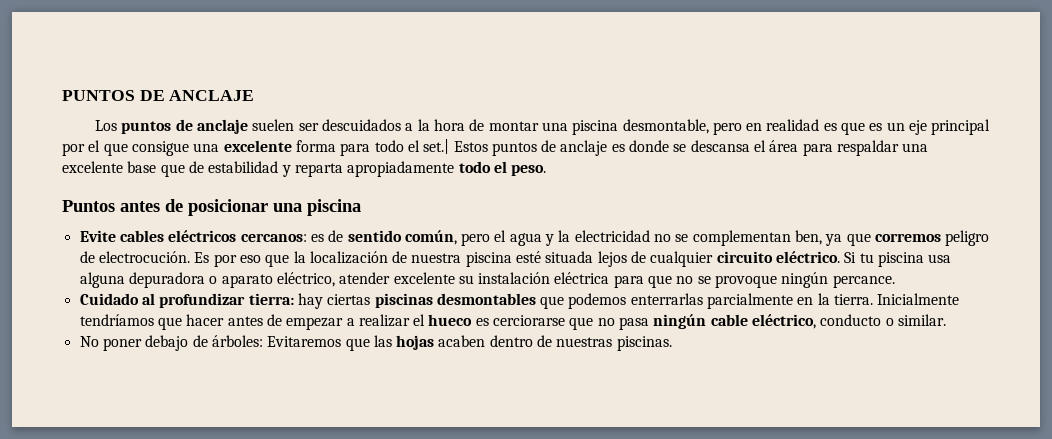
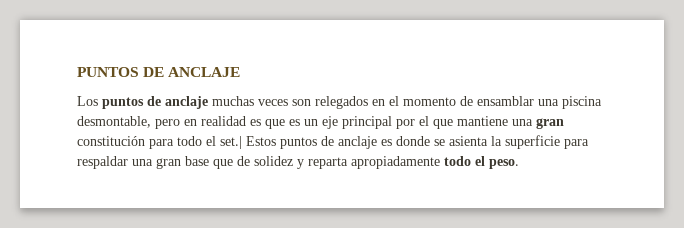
- Los puntos de anclaje suelen ser descuidados a la hora de montar una piscina desmontable, pero en realidad es que es un eje principal por el que consigue una excelente forma para todo el set.| Estos puntos de anclaje es donde se descansa el área para respaldar una excelente base que de estabilidad y reparta apropiadamente todo el peso.
+ Los puntos de anclaje muchas veces son relegados en el momento de ensamblar una piscina desmontable, pero en realidad es que es un eje principal por el que mantiene una gran constitución para todo el set.| Estos puntos de anclaje es donde se asienta la superficie para respaldar una gran base que de solidez y reparta apropiadamente todo el peso.
- Puntos antes de posicionar una piscina
- Evite cables eléctricos cercanos: es de sentido común, pero el agua y la electricidad no se complementan ben, ya que corremos peligro de electrocución. Es por eso que la localización de nuestra piscina esté situada lejos de cualquier circuito eléctrico. Si tu piscina usa alguna depuradora o aparato eléctrico, atender excelente su instalación eléctrica para que no se provoque ningún percance.
- Cuidado al profundizar tierra: hay ciertas piscinas desmontables que podemos enterrarlas parcialmente en la tierra. Inicialmente tendríamos que hacer antes de empezar a realizar el hueco es cerciorarse que no pasa ningún cable eléctrico, conducto o similar.
- No poner debajo de árboles: Evitaremos que las hojas acaben dentro de nuestras piscinas.

